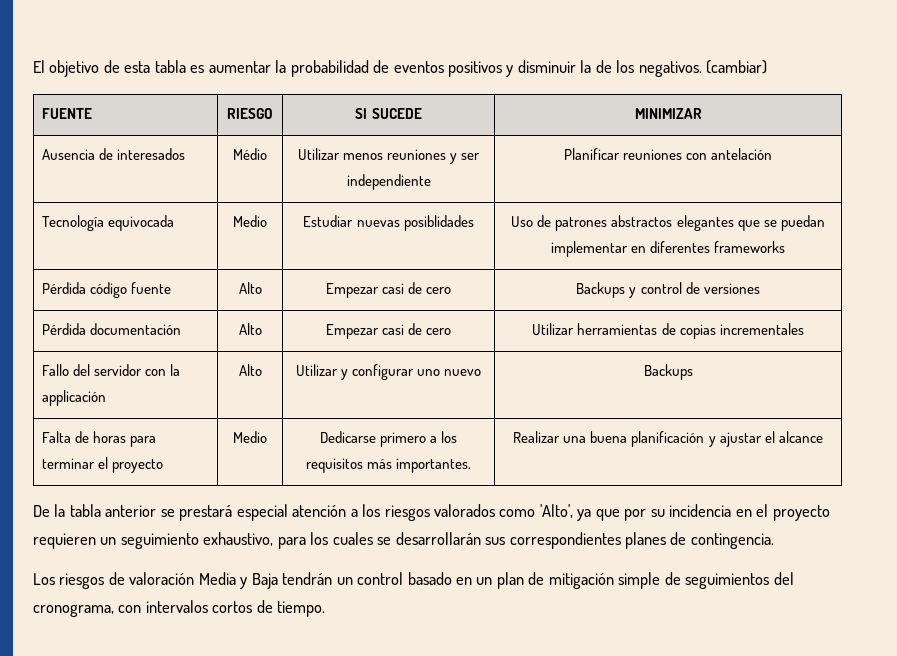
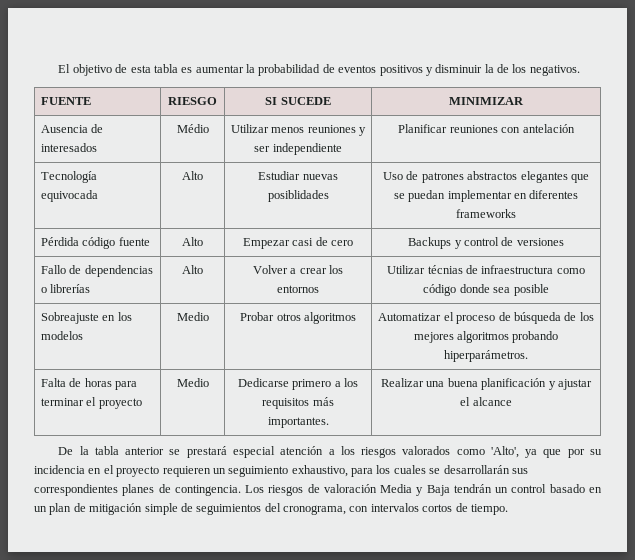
- (cambiar)
- Tecnología equivocada | Medio | Estudiar nuevas posiblidades | Uso de patrones abstractos elegantes que se puedan implementar en diferentes frameworks
+ Tecnología equivocada | Alto | Estudiar nuevas posiblidades | Uso de patrones abstractos elegantes que se puedan implementar en diferentes frameworks
- Pérdida documentación | Alto | Empezar casi de cero | Utilizar herramientas de copias incrementales
- Fallo del servidor con la applicación | Alto | Utilizar y configurar uno nuevo | Backups
+ Fallo de dependencias o librerías | Alto | Volver a crear los entornos | Utilizar técnias de infraestructura como código donde sea posible
+ Sobreajuste en los modelos | Medio | Probar otros algoritmos | Automatizar el proceso de búsqueda de los mejores algoritmos probando hiperparámetros.
- De la tabla anterior se prestará especial atención a los riesgos valorados como 'Alto', ya que por su incidencia en el proyecto requieren un seguimiento exhaustivo, para los cuales se desarrollarán sus correspondientes planes de contingencia.
- Los riesgos de valoración Media y Baja tendrán un control basado en un plan de mitigación simple de seguimientos del cronograma, con intervalos cortos de tiempo.
+ De la tabla anterior se prestará especial atención a los riesgos valorados como 'Alto', ya que por su incidencia en el proyecto requieren un seguimiento exhaustivo, para los cuales se desarrollarán sus correspondientes planes de contingencia. Los riesgos de valoración Media y Baja tendrán un control basado en un plan de mitigación simple de seguimientos del cronograma, con intervalos cortos de tiempo.

